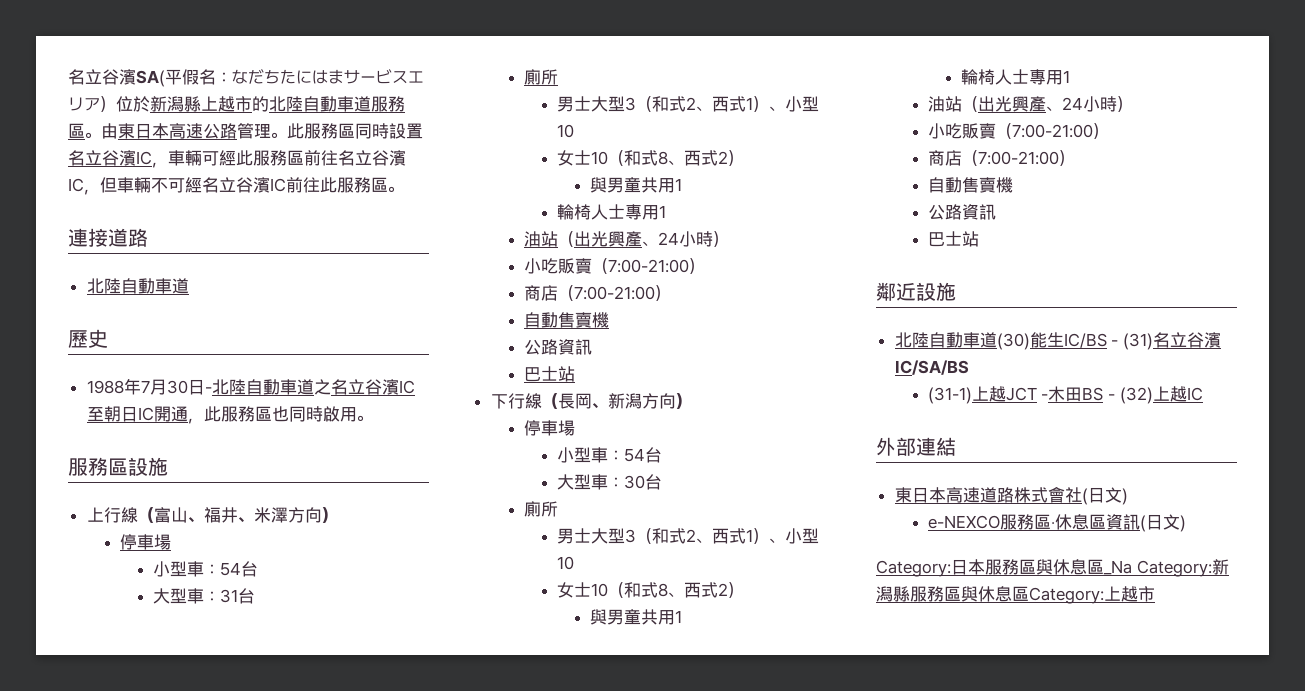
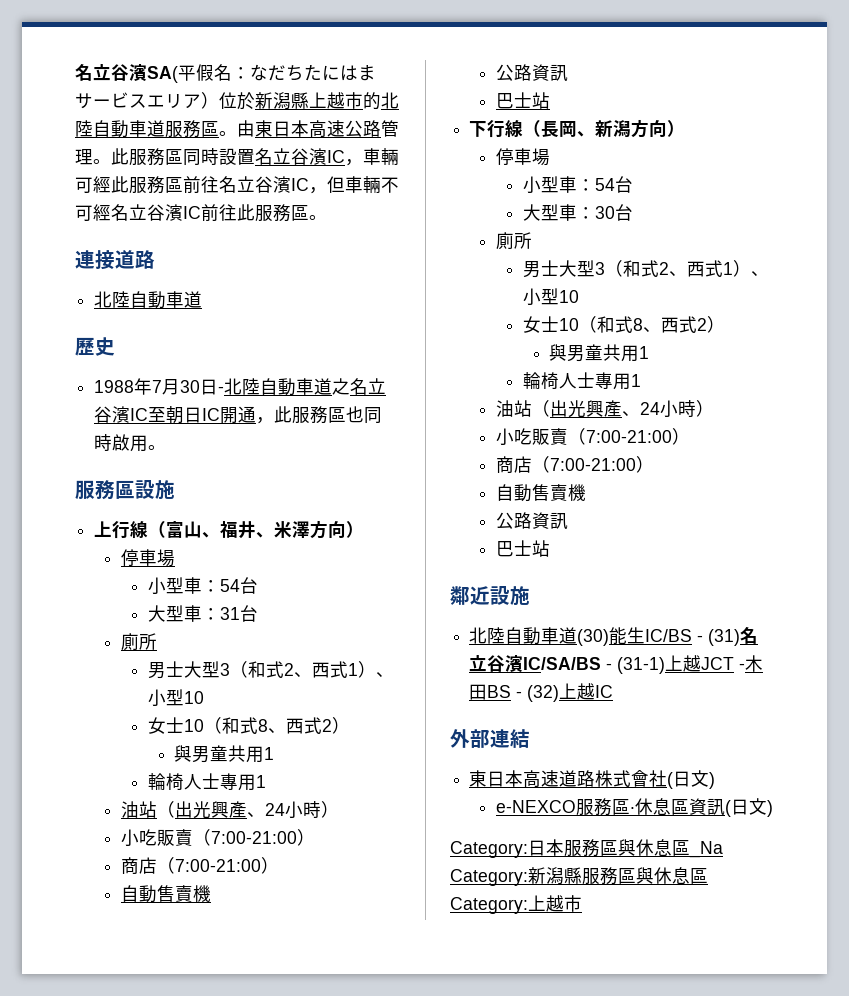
- 北陸自動車道(30)能生IC/BS - (31)名立谷濱IC/SA/BS
- (31-1)上越JCT -木田BS - (32)上越IC
+ 北陸自動車道(30)能生IC/BS - (31)名立谷濱IC/SA/BS - (31-1)上越JCT -木田BS - (32)上越IC

